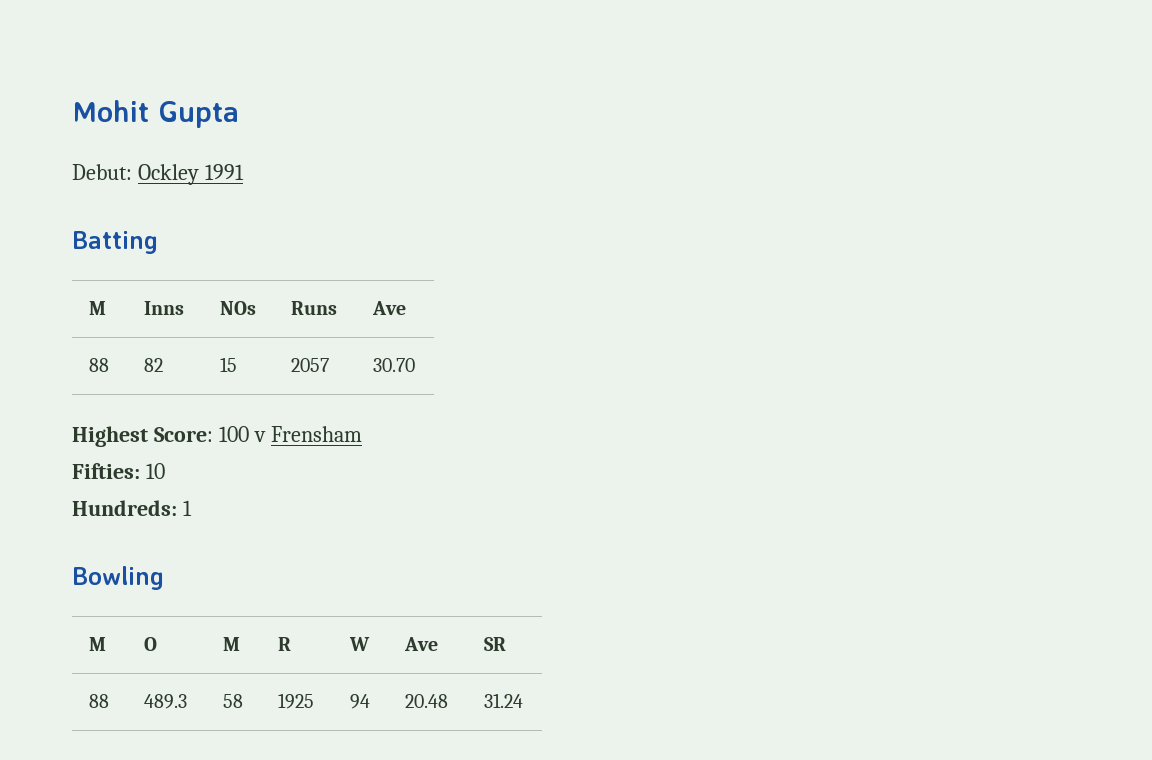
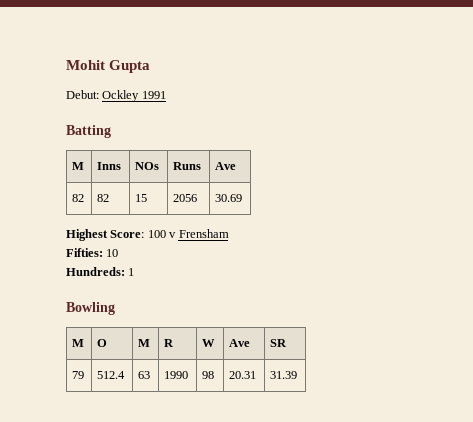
- 88 | 82 | 15 | 2057 | 30.70
+ 82 | 82 | 15 | 2056 | 30.69
- 88 | 489.3 | 58 | 1925 | 94 | 20.48 | 31.24
+ 79 | 512.4 | 63 | 1990 | 98 | 20.31 | 31.39

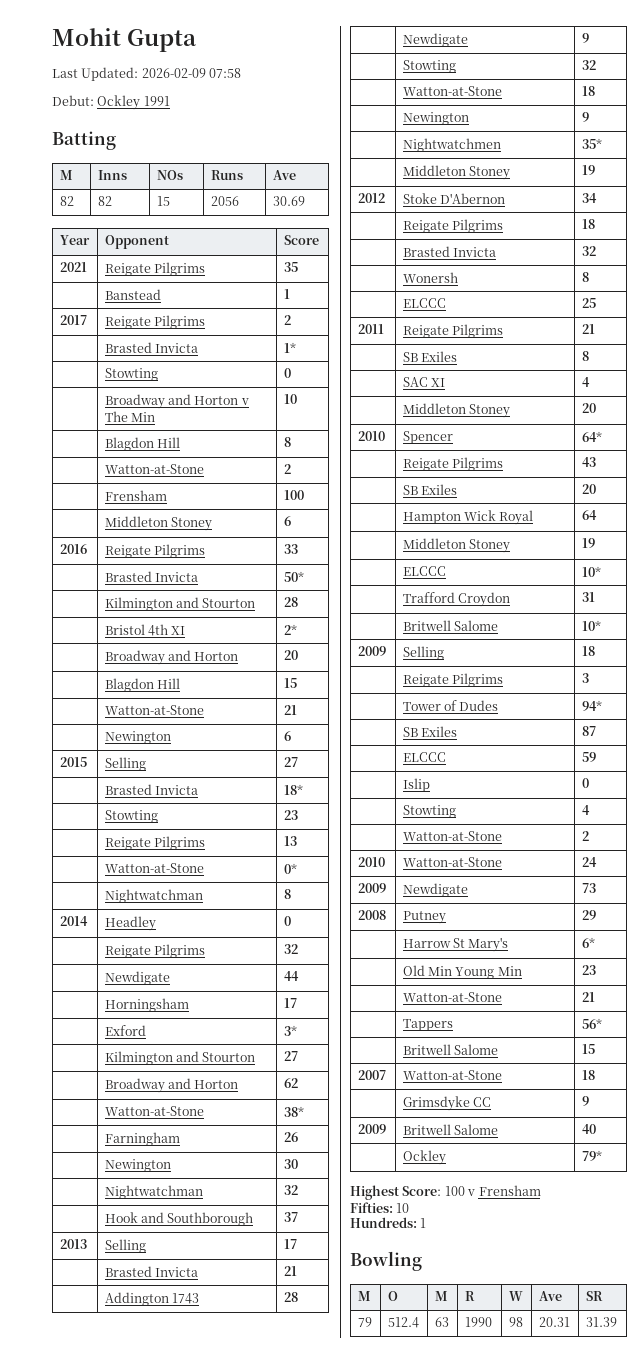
+ Last Updated: 2026-02-09 07:58
+ Year | Opponent | Score
+ 2021 | Reigate Pilgrims | 35
+ | Banstead | 1
+ 2017 | Reigate Pilgrims | 2
+ | Brasted Invicta | 1*
+ | Stowting | 0
+ | Broadway and Horton v The Min | 10
+ | Blagdon Hill | 8
+ | Watton-at-Stone | 2
+ | Frensham | 100
+ | Middleton Stoney | 6
+ 2016 | Reigate Pilgrims | 33
+ | Brasted Invicta | 50*
+ | Kilmington and Stourton | 28
+ | Bristol 4th XI | 2*
+ | Broadway and Horton | 20
+ | Blagdon Hill | 15
+ | Watton-at-Stone | 21
+ | Newington | 6
+ 2015 | Selling | 27
+ | Brasted Invicta | 18*
+ | Stowting | 23
+ | Reigate Pilgrims | 13
+ | Watton-at-Stone | 0*
+ | Nightwatchman | 8
+ 2014 | Headley | 0
+ | Reigate Pilgrims | 32
+ | Newdigate | 44
+ | Horningsham | 17
+ | Exford | 3*
+ | Kilmington and Stourton | 27
+ | Broadway and Horton | 62
+ | Watton-at-Stone | 38*
+ | Farningham | 26
+ | Newington | 30
+ | Nightwatchman | 32
+ | Hook and Southborough | 37
+ 2013 | Selling | 17
+ | Brasted Invicta | 21
+ | Addington 1743 | 28
+ | Newdigate | 9
+ | Stowting | 32
+ | Watton-at-Stone | 18
+ | Newington | 9
+ | Nightwatchmen | 35*
+ | Middleton Stoney | 19
+ 2012 | Stoke D'Abernon | 34
+ | Reigate Pilgrims | 18
+ | Brasted Invicta | 32
+ | Wonersh | 8
+ | ELCCC | 25
+ 2011 | Reigate Pilgrims | 21
+ | SB Exiles | 8
+ | SAC XI | 4
+ | Middleton Stoney | 20
+ 2010 | Spencer | 64*
+ | Reigate Pilgrims | 43
+ | SB Exiles | 20
+ | Hampton Wick Royal | 64
+ | Middleton Stoney | 19
+ | ELCCC | 10*
+ | Trafford Croydon | 31
+ | Britwell Salome | 10*
+ 2009 | Selling | 18
+ | Reigate Pilgrims | 3
+ | Tower of Dudes | 94*
+ | SB Exiles | 87
+ | ELCCC | 59
+ | Islip | 0
+ | Stowting | 4
+ | Watton-at-Stone | 2
+ 2010 | Watton-at-Stone | 24
+ 2009 | Newdigate | 73
+ 2008 | Putney | 29
+ | Harrow St Mary's | 6*
+ | Old Min Young Min | 23
+ | Watton-at-Stone | 21
+ | Tappers | 56*
+ | Britwell Salome | 15
+ 2007 | Watton-at-Stone | 18
+ | Grimsdyke CC | 9
+ 2009 | Britwell Salome | 40
+ | Ockley | 79*

